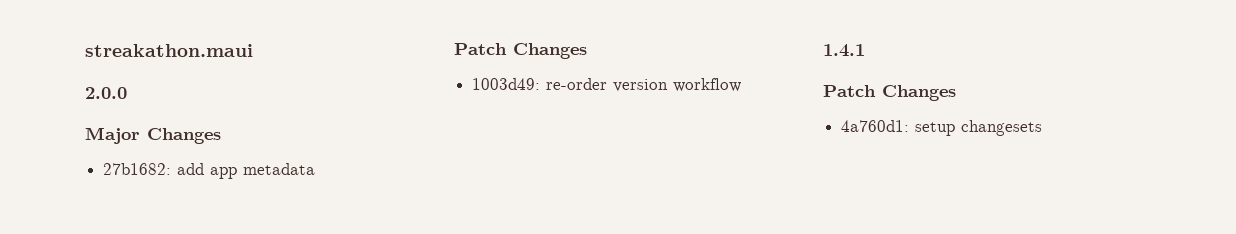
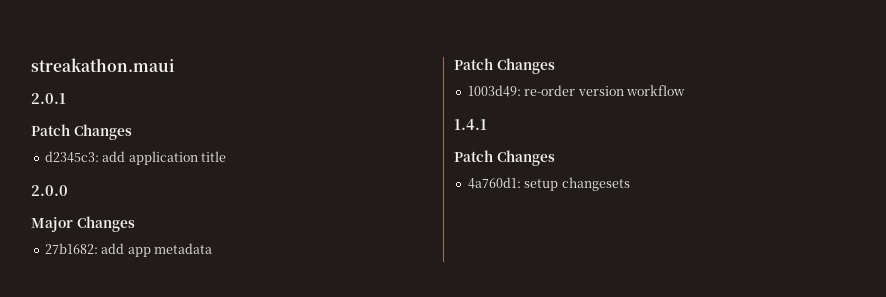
+ 2.0.1
+ Patch Changes
+ d2345c3: add application title

